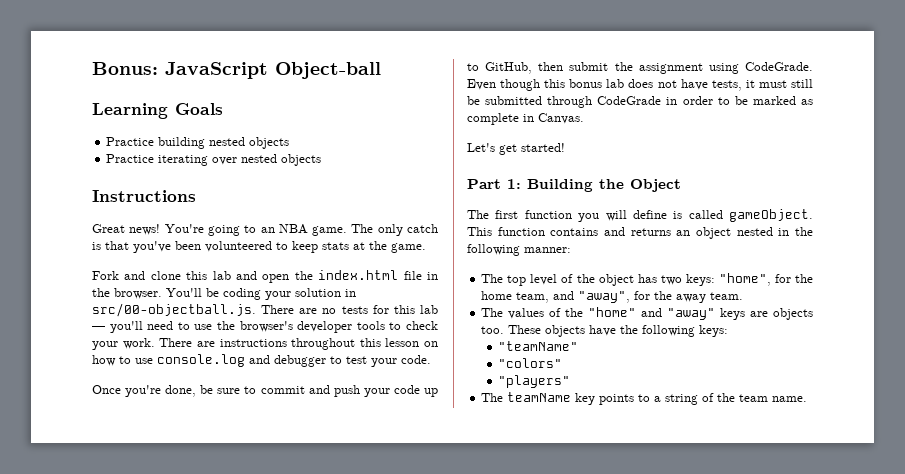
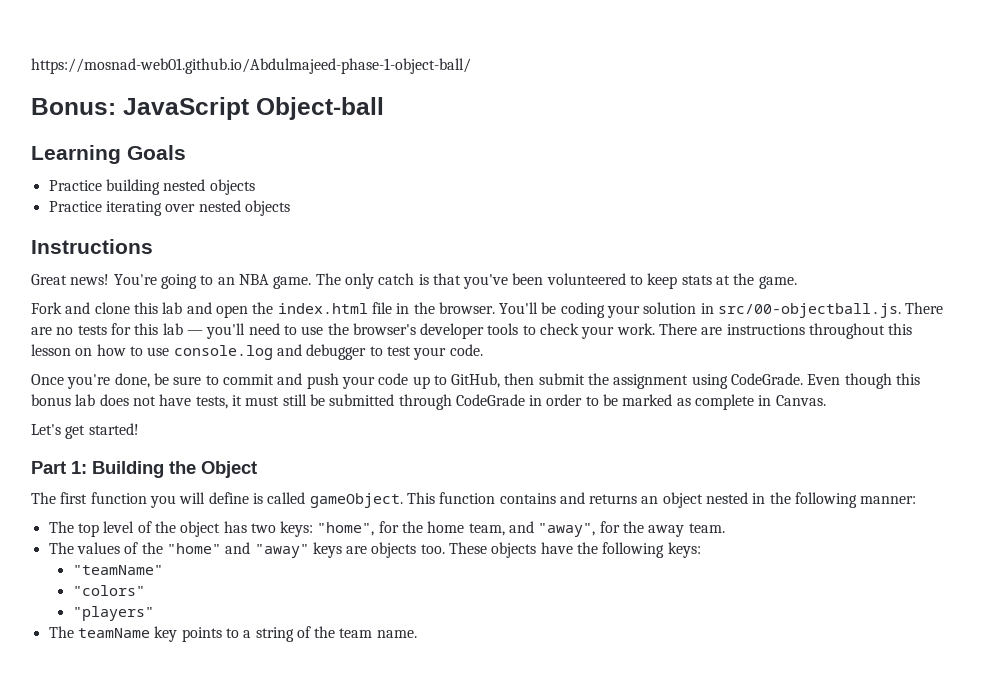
+ https://mosnad-web01.github.io/Abdulmajeed-phase-1-object-ball/

